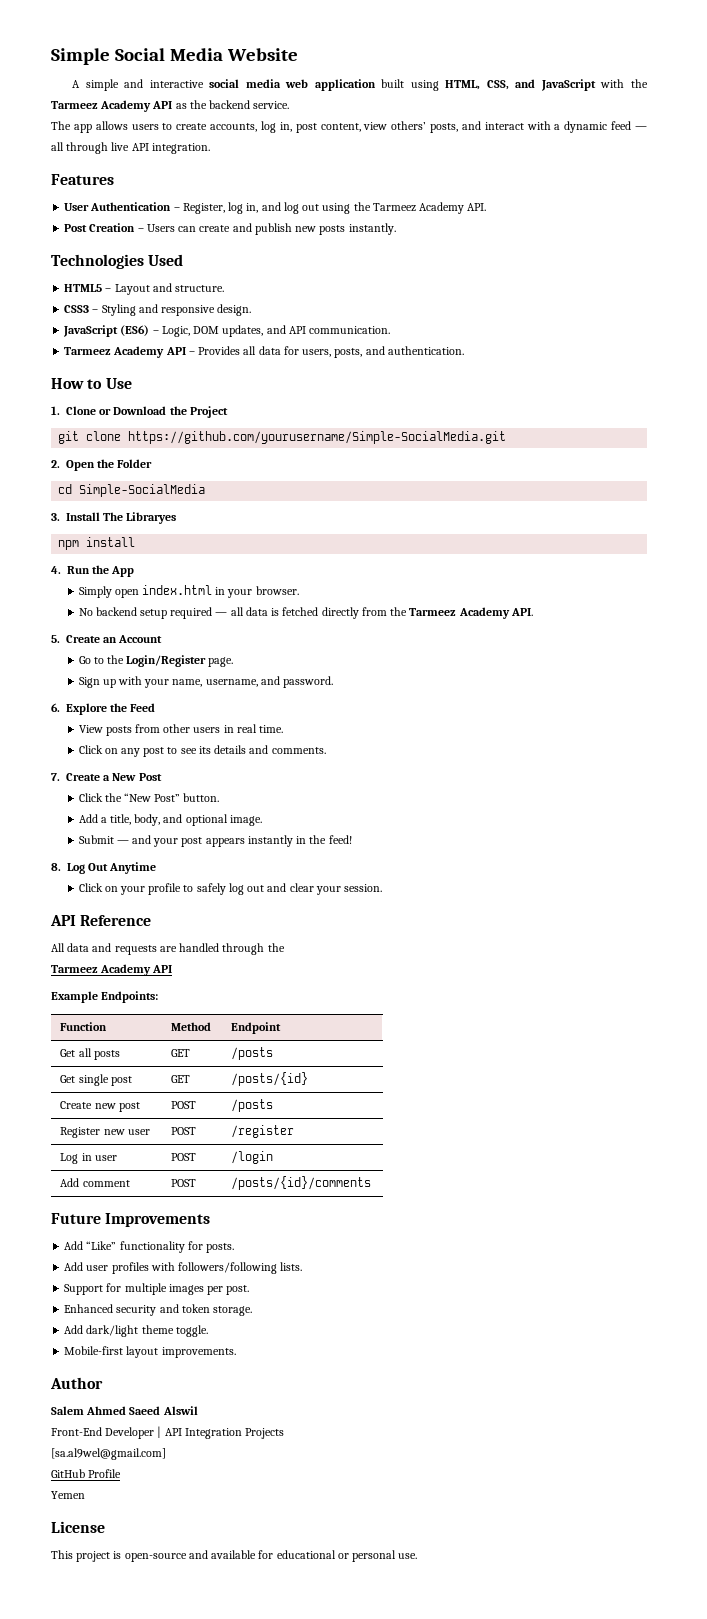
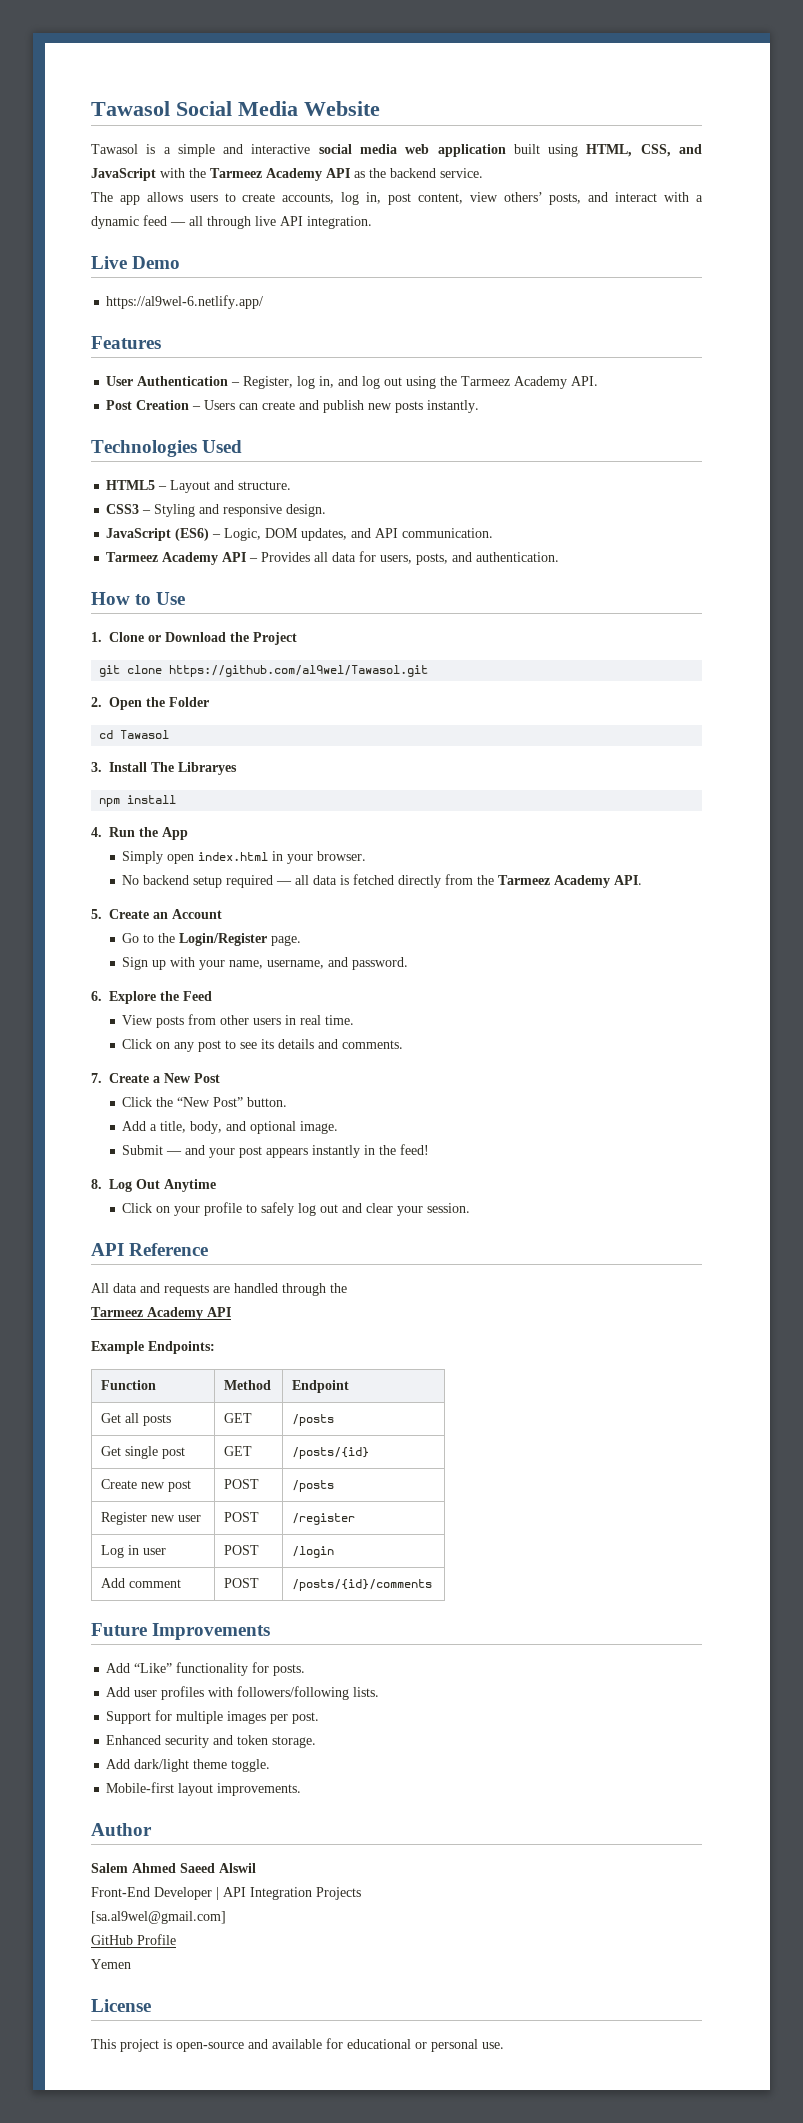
- Simple Social Media Website
+ Tawasol Social Media Website
- A simple and interactive social media web application built using HTML, CSS, and JavaScript with the Tarmeez Academy API as the backend service.
+ Tawasol is a simple and interactive social media web application built using HTML, CSS, and JavaScript with the Tarmeez Academy API as the backend service.
+ Live Demo
+ https://al9wel-6.netlify.app/
- git clone https://github.com/yourusername/Simple-SocialMedia.git
+ git clone https://github.com/al9wel/Tawasol.git
- cd Simple-SocialMedia
+ cd Tawasol

